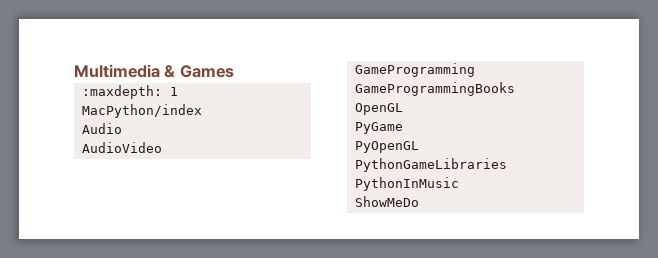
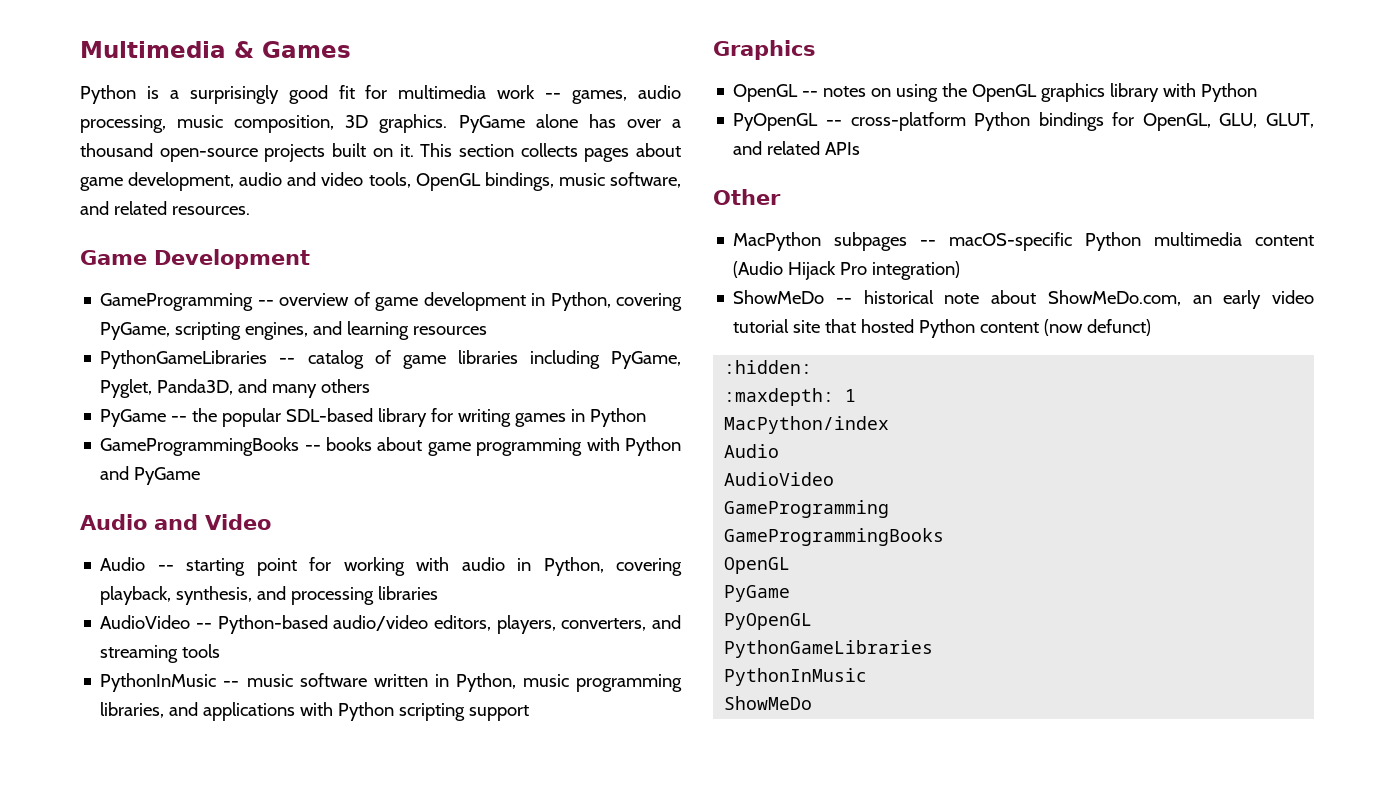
+ Python is a surprisingly good fit for multimedia work -- games, audio processing, music composition, 3D graphics. PyGame alone has over a thousand open-source projects built on it. This section collects pages about game development, audio and video tools, OpenGL bindings, music software, and related resources.
+ Game Development
+ GameProgramming -- overview of game development in Python, covering PyGame, scripting engines, and learning resources
+ PythonGameLibraries -- catalog of game libraries including PyGame, Pyglet, Panda3D, and many others
+ PyGame -- the popular SDL-based library for writing games in Python
+ GameProgrammingBooks -- books about game programming with Python and PyGame
+ Audio and Video
+ Audio -- starting point for working with audio in Python, covering playback, synthesis, and processing libraries
+ AudioVideo -- Python-based audio/video editors, players, converters, and streaming tools
+ PythonInMusic -- music software written in Python, music programming libraries, and applications with Python scripting support
+ Graphics
+ OpenGL -- notes on using the OpenGL graphics library with Python
+ PyOpenGL -- cross-platform Python bindings for OpenGL, GLU, GLUT, and related APIs
+ Other
+ MacPython subpages -- macOS-specific Python multimedia content (Audio Hijack Pro integration)
+ ShowMeDo -- historical note about ShowMeDo.com, an early video tutorial site that hosted Python content (now defunct)
+ :hidden:

